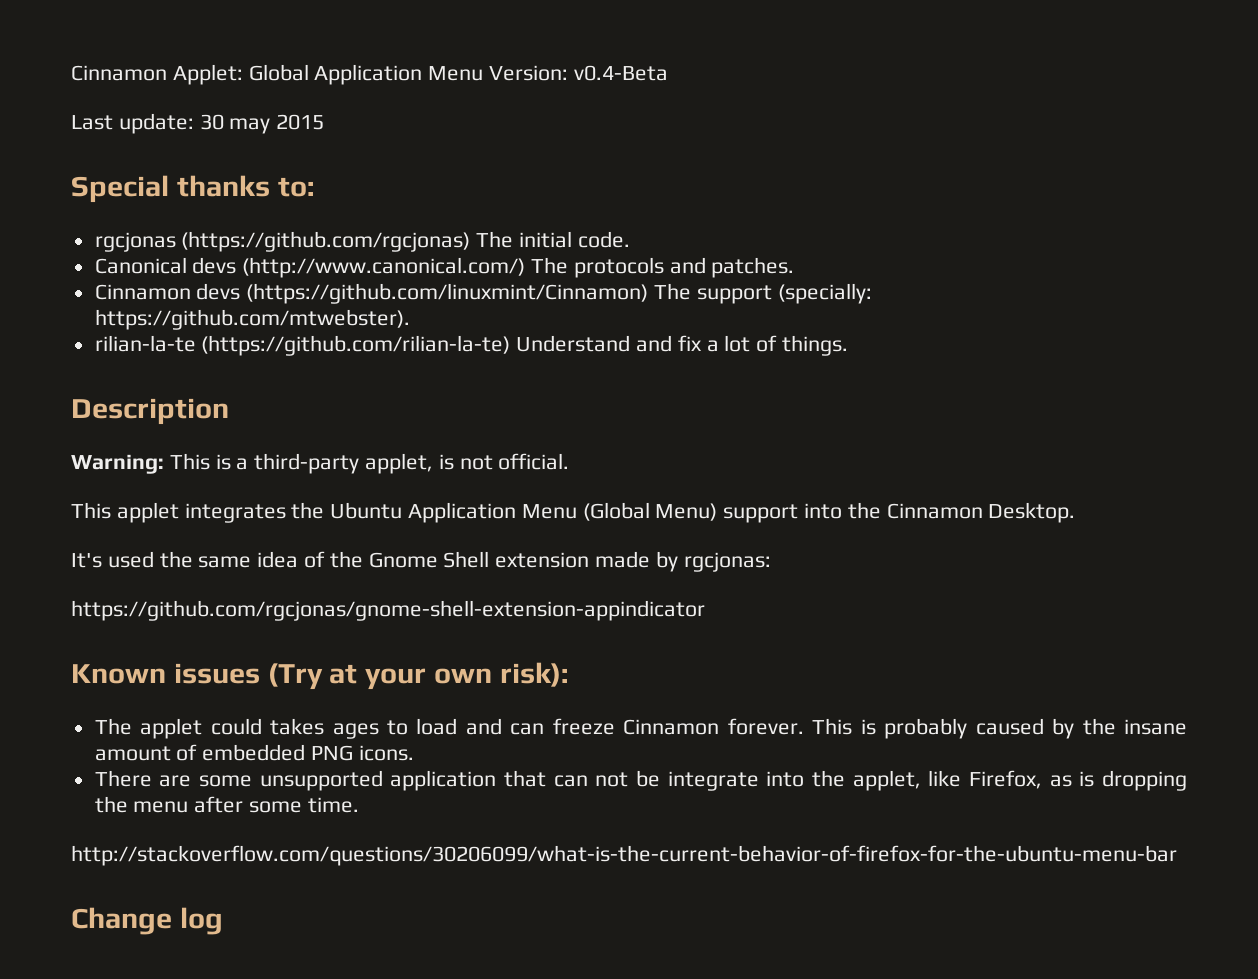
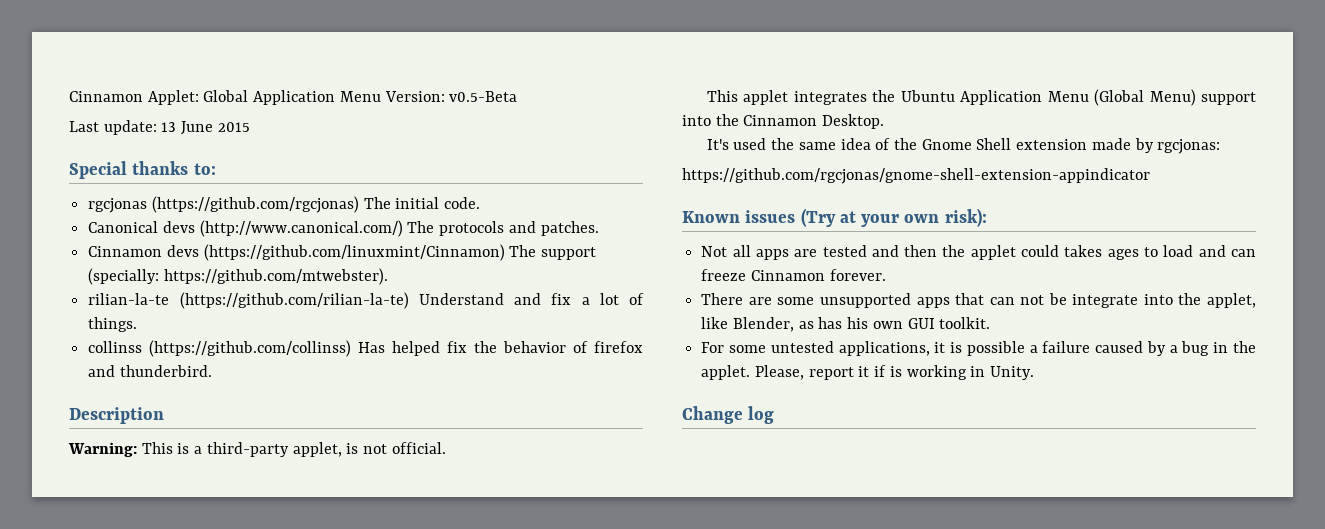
- Cinnamon Applet: Global Application Menu Version: v0.4-Beta
+ Cinnamon Applet: Global Application Menu Version: v0.5-Beta
- Last update: 30 may 2015
+ Last update: 13 June 2015
+ collinss (https://github.com/collinss) Has helped fix the behavior of firefox and thunderbird.
- The applet could takes ages to load and can freeze Cinnamon forever. This is probably caused by the insane amount of embedded PNG icons.
+ Not all apps are tested and then the applet could takes ages to load and can freeze Cinnamon forever.
- There are some unsupported application that can not be integrate into the applet, like Firefox, as is dropping the menu after some time.
- http://stackoverflow.com/questions/30206099/what-is-the-current-behavior-of-firefox-for-the-ubuntu-menu-bar
+ There are some unsupported apps that can not be integrate into the applet, like Blender, as has his own GUI toolkit.
+ For some untested applications, it is possible a failure caused by a bug in the applet. Please, report it if is working in Unity.

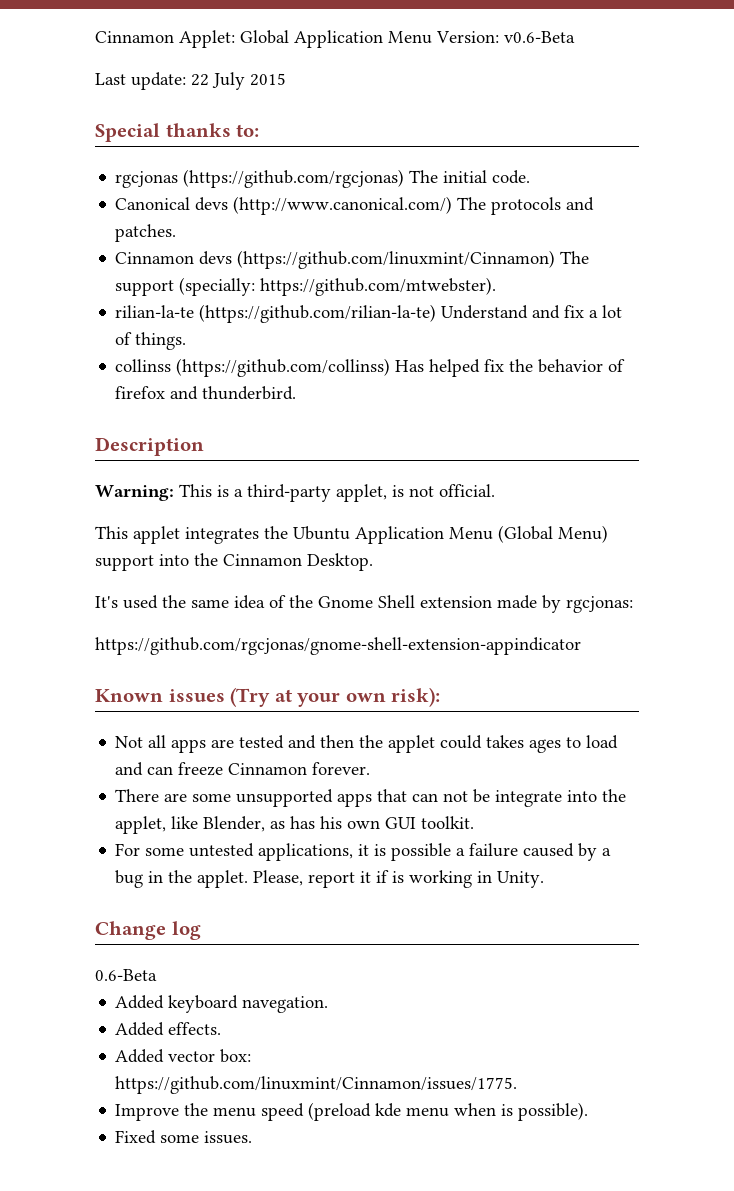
- Cinnamon Applet: Global Application Menu Version: v0.5-Beta
+ Cinnamon Applet: Global Application Menu Version: v0.6-Beta
- Last update: 13 June 2015
+ Last update: 22 July 2015
+ 0.6-Beta
+ Added keyboard navegation.
+ Added effects.
+ Added vector box: https://github.com/linuxmint/Cinnamon/issues/1775.
+ Improve the menu speed (preload kde menu when is possible).
+ Fixed some issues.

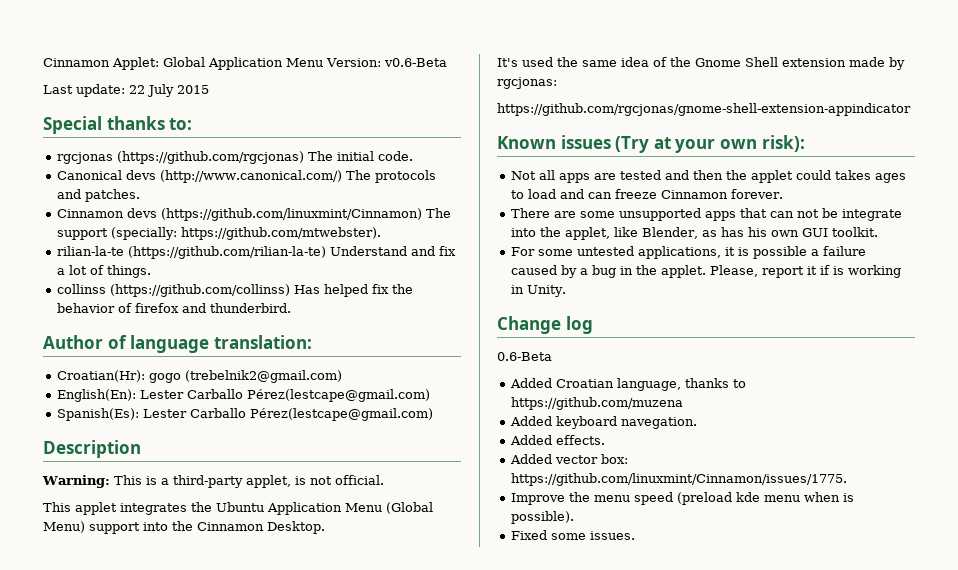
+ Author of language translation:
+ Croatian(Hr): gogo (trebelnik2@gmail.com)
+ English(En): Lester Carballo Pérez(lestcape@gmail.com)
+ Spanish(Es): Lester Carballo Pérez(lestcape@gmail.com)
+ Added Croatian language, thanks to https://github.com/muzena

